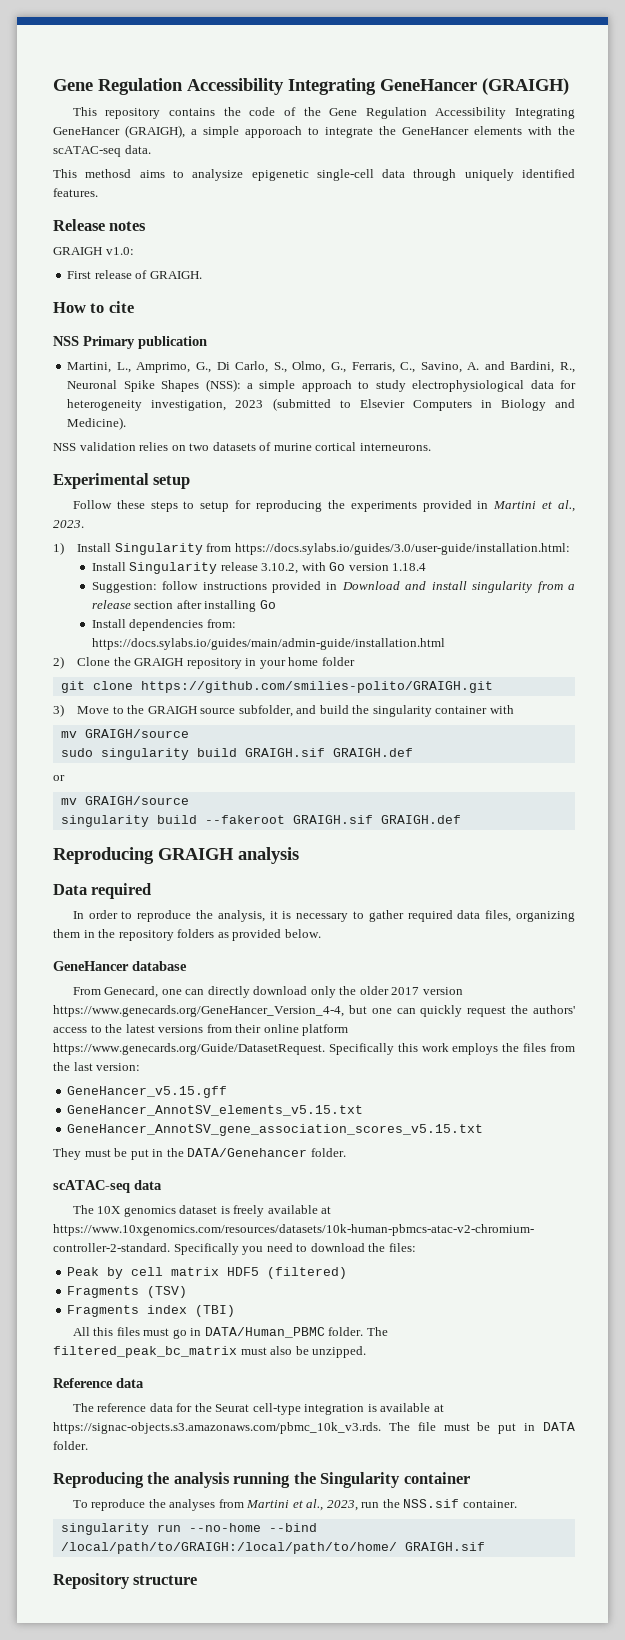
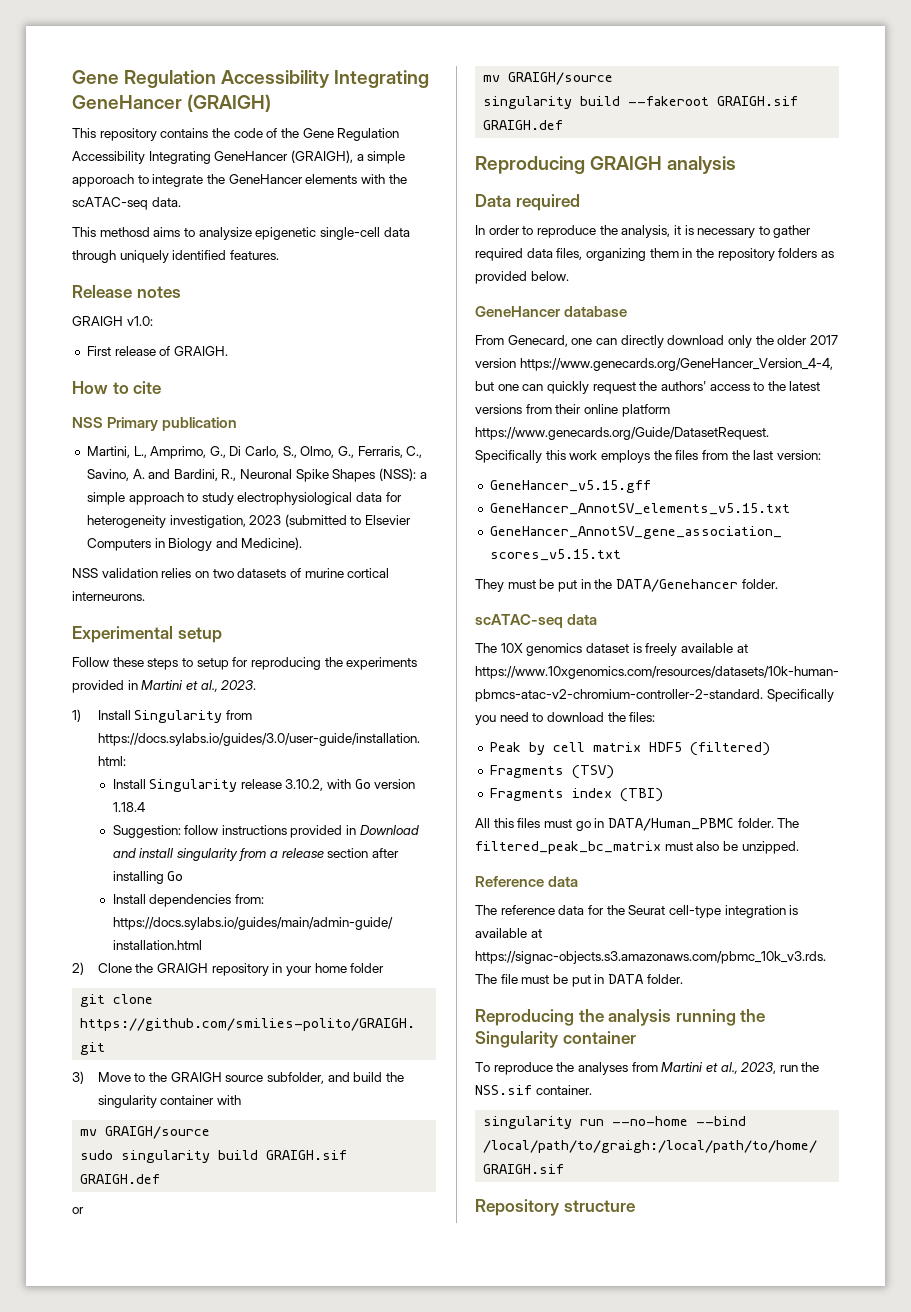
- singularity run --no-home --bind /local/path/to/GRAIGH:/local/path/to/home/ GRAIGH.sif
+ singularity run --no-home --bind /local/path/to/graigh:/local/path/to/home/ GRAIGH.sif

